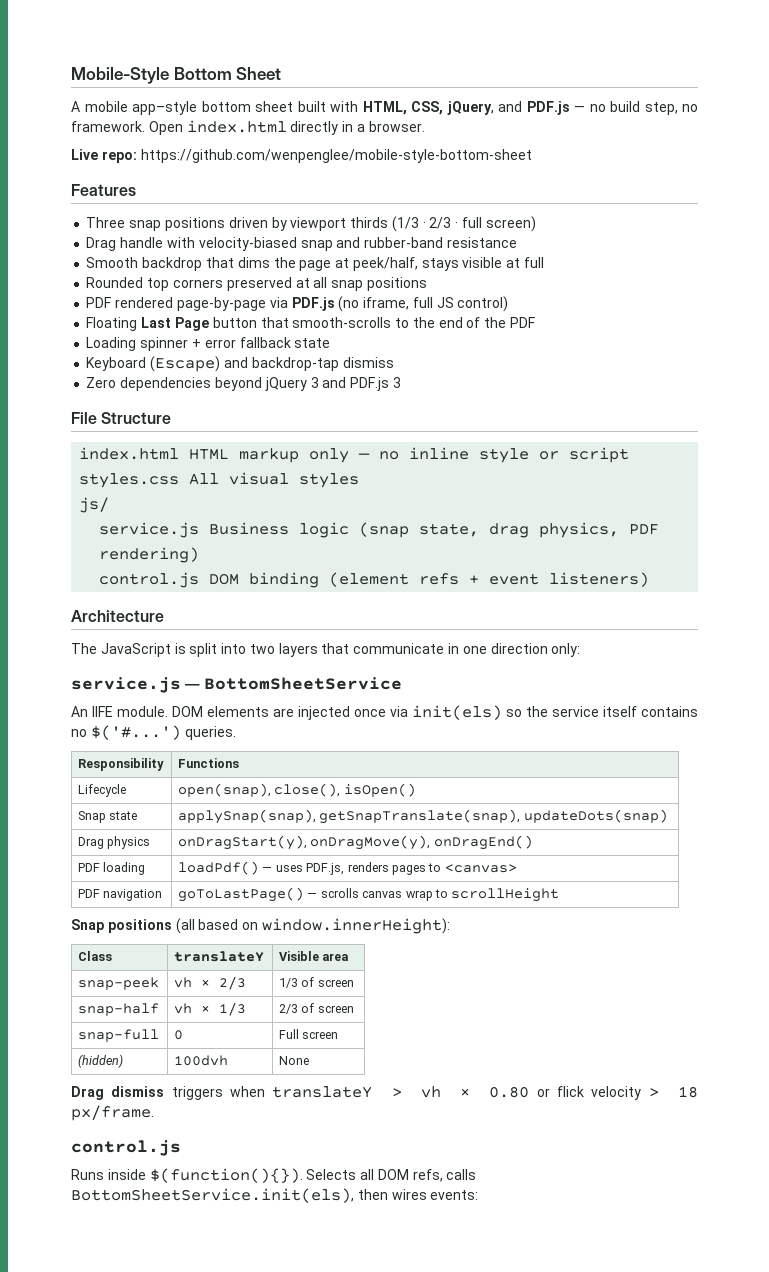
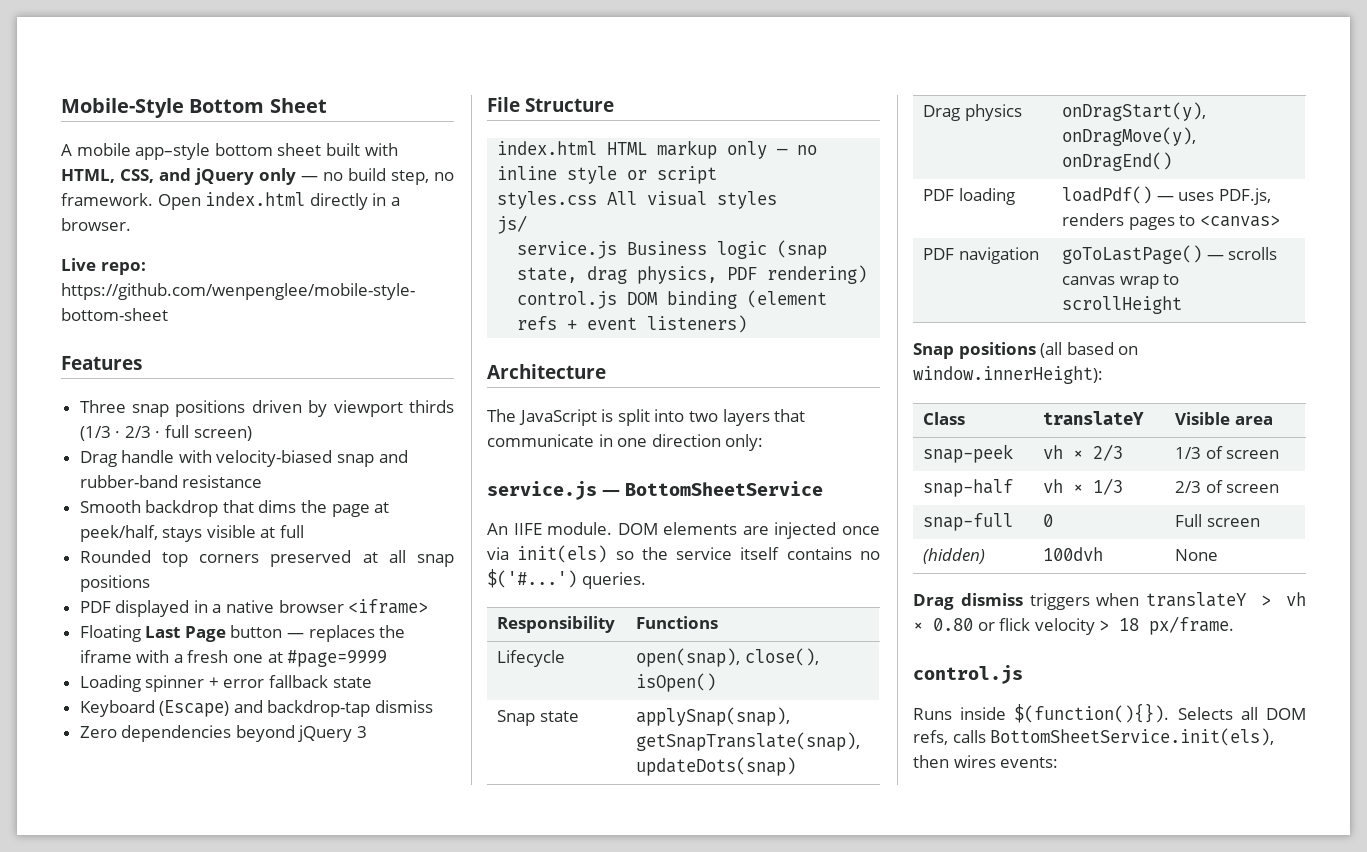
- A mobile app–style bottom sheet built with HTML, CSS, jQuery, and PDF.js — no build step, no framework.
+ A mobile app–style bottom sheet built with HTML, CSS, and jQuery only — no build step, no framework.
- PDF rendered page-by-page via PDF.js (no iframe, full JS control)
- Floating Last Page button that smooth-scrolls to the end of the PDF
+ PDF displayed in a native browser <iframe>
+ Floating Last Page button — replaces the iframe with a fresh one at #page=9999
- Zero dependencies beyond jQuery 3 and PDF.js 3
+ Zero dependencies beyond jQuery 3

